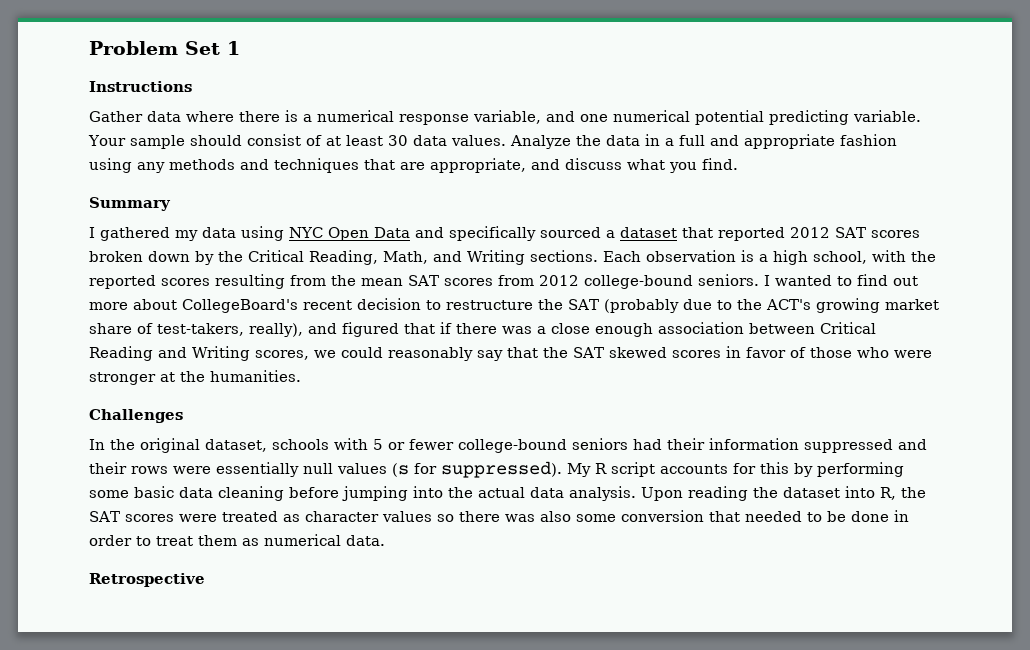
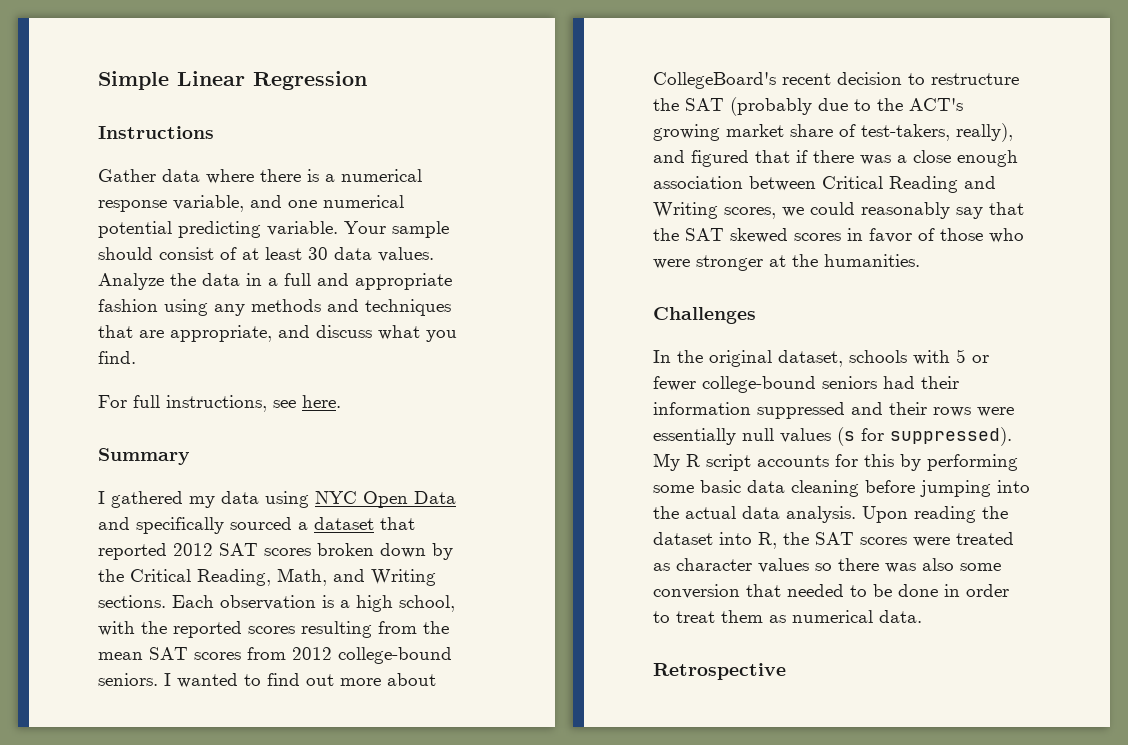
- Problem Set 1
+ Simple Linear Regression
+ For full instructions, see here.

